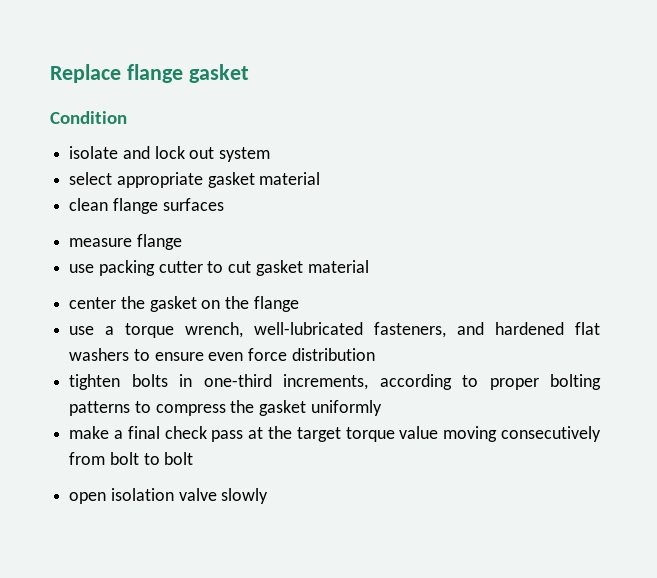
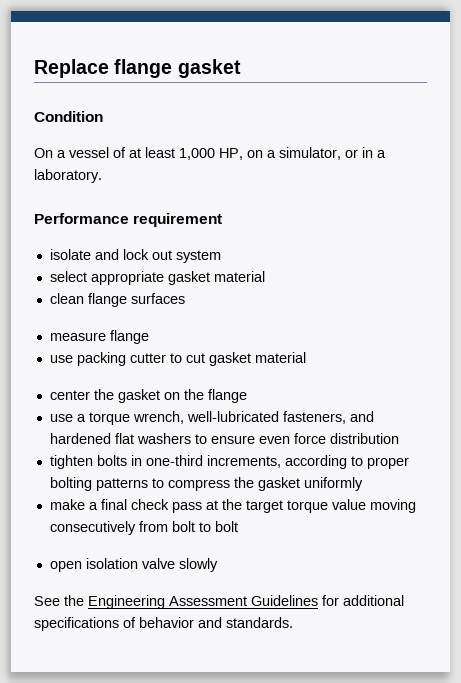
+ On a vessel of at least 1,000 HP, on a simulator, or in a laboratory.
+ Performance requirement
+ See the Engineering Assessment Guidelines for additional specifications of behavior and standards.

